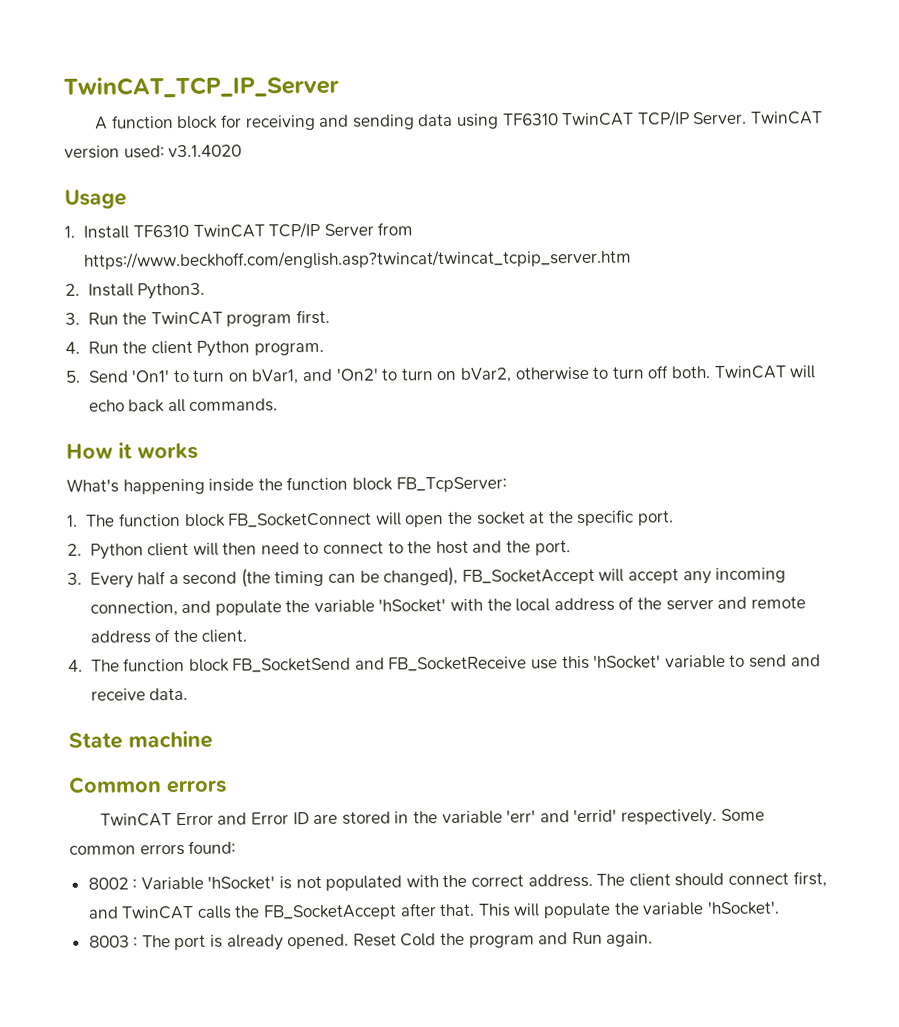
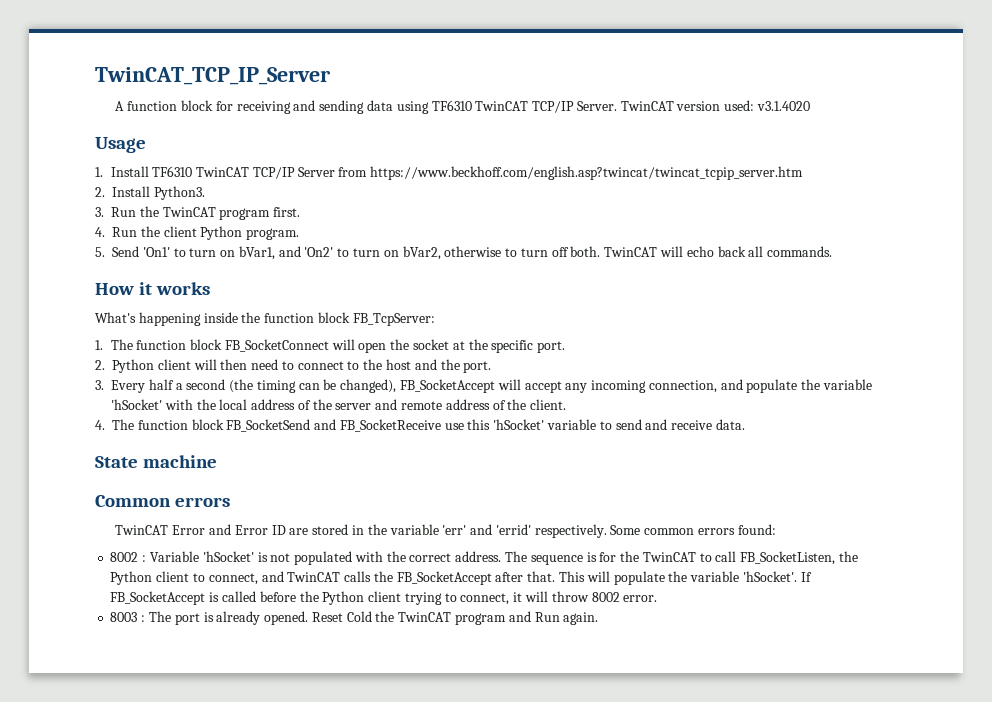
- The client should connect first, and TwinCAT calls the FB_SocketAccept after that.
+ The sequence is for the TwinCAT to call FB_SocketListen, the Python client to connect, and TwinCAT calls the FB_SocketAccept after that.
+ If FB_SocketAccept is called before the Python client trying to connect, it will throw 8002 error.
- Reset Cold the program and Run again.
+ Reset Cold the TwinCAT program and Run again.

